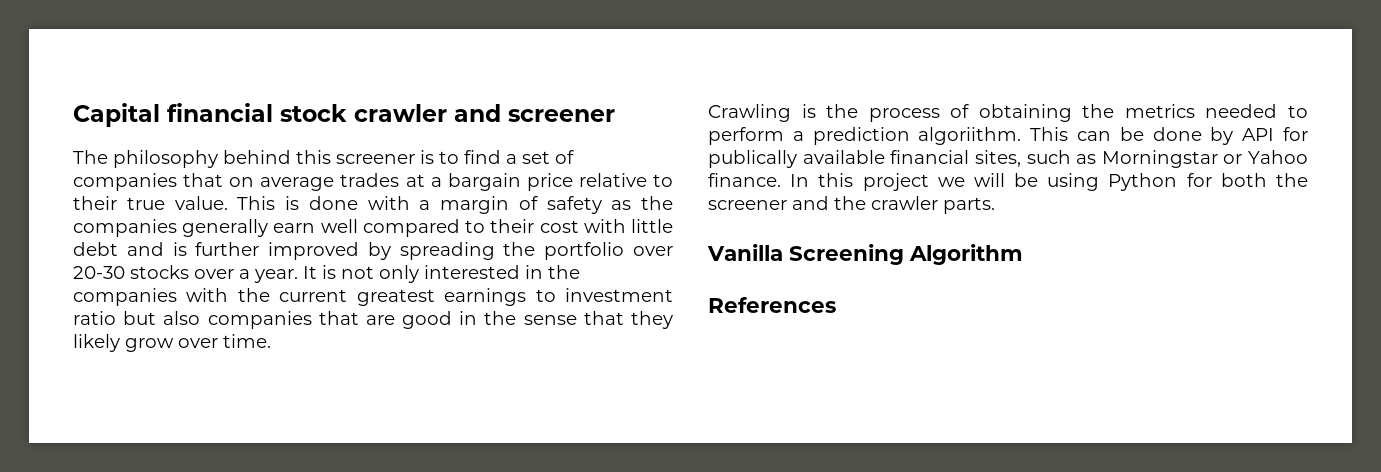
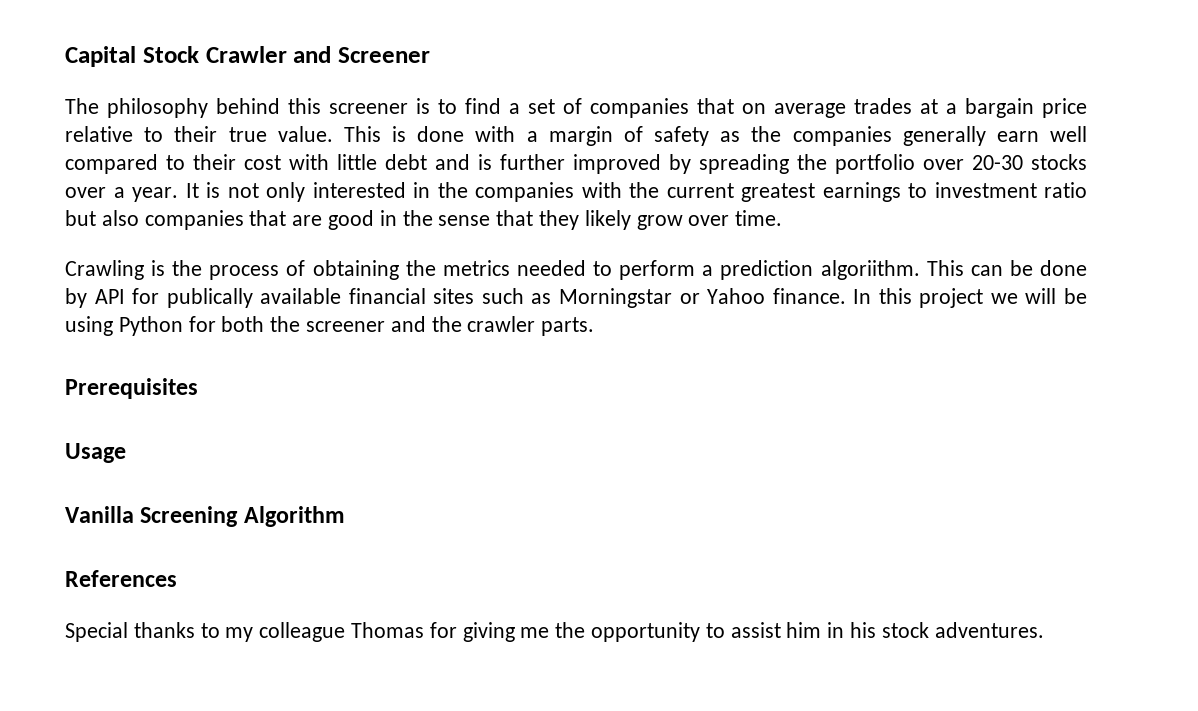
- Capital financial stock crawler and screener
+ Capital Stock Crawler and Screener
- This can be done by API for publically available financial sites, such as Morningstar or Yahoo finance.
+ This can be done by API for publically available financial sites such as Morningstar or Yahoo finance.
+ Prerequisites
+ Usage
+ Special thanks to my colleague Thomas for giving me the opportunity to assist him in his stock adventures.

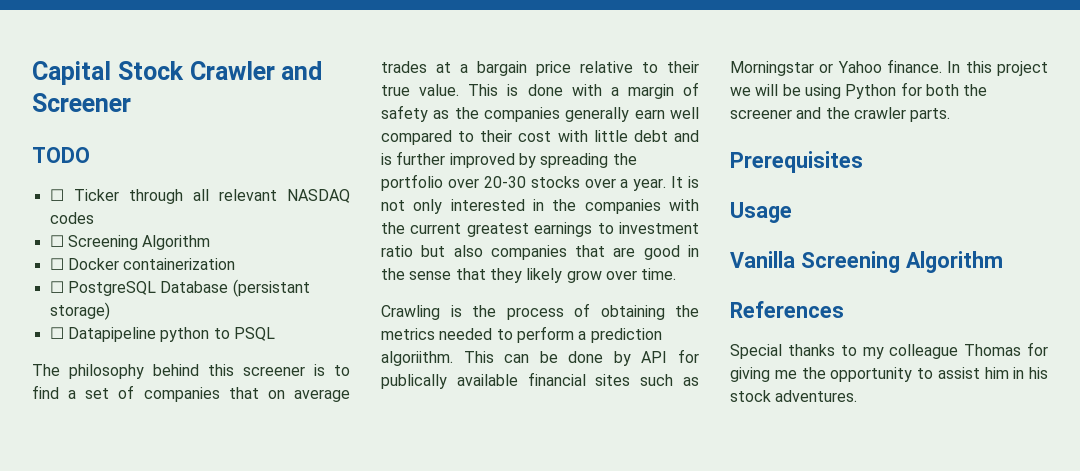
+ TODO
+ ☐ Ticker through all relevant NASDAQ codes
+ ☐ Screening Algorithm
+ ☐ Docker containerization
+ ☐ PostgreSQL Database (persistant storage)
+ ☐ Datapipeline python to PSQL

